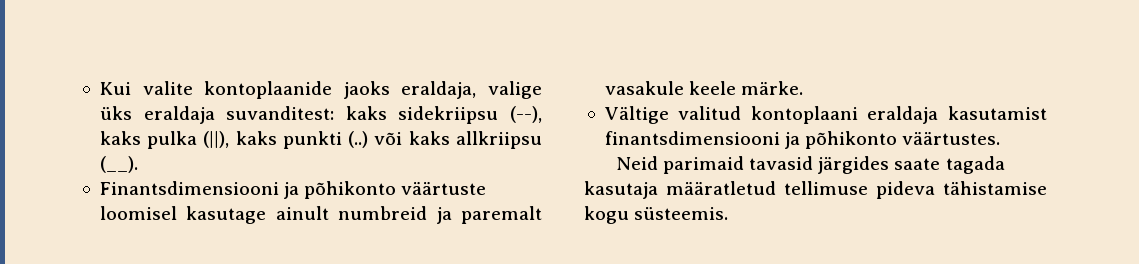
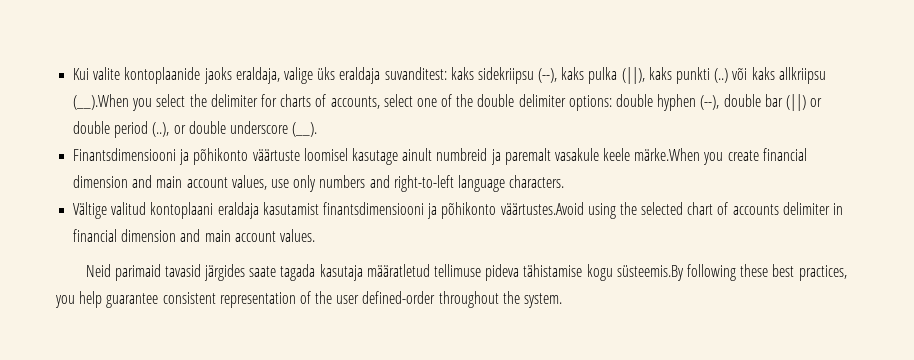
- Kui valite kontoplaanide jaoks eraldaja, valige üks eraldaja suvanditest: kaks sidekriipsu (--), kaks pulka (||), kaks punkti (..) või kaks allkriipsu (__).
+ Kui valite kontoplaanide jaoks eraldaja, valige üks eraldaja suvanditest: kaks sidekriipsu (--), kaks pulka (||), kaks punkti (..) või kaks allkriipsu (__).When you select the delimiter for charts of accounts, select one of the double delimiter options: double hyphen (--), double bar (||) or double period (..), or double underscore (__).
- Finantsdimensiooni ja põhikonto väärtuste loomisel kasutage ainult numbreid ja paremalt vasakule keele märke.
+ Finantsdimensiooni ja põhikonto väärtuste loomisel kasutage ainult numbreid ja paremalt vasakule keele märke.When you create financial dimension and main account values, use only numbers and right-to-left language characters.
- Vältige valitud kontoplaani eraldaja kasutamist finantsdimensiooni ja põhikonto väärtustes.
+ Vältige valitud kontoplaani eraldaja kasutamist finantsdimensiooni ja põhikonto väärtustes.Avoid using the selected chart of accounts delimiter in financial dimension and main account values.
- Neid parimaid tavasid järgides saate tagada kasutaja määratletud tellimuse pideva tähistamise kogu süsteemis.
+ Neid parimaid tavasid järgides saate tagada kasutaja määratletud tellimuse pideva tähistamise kogu süsteemis.By following these best practices, you help guarantee consistent representation of the user defined-order throughout the system.

